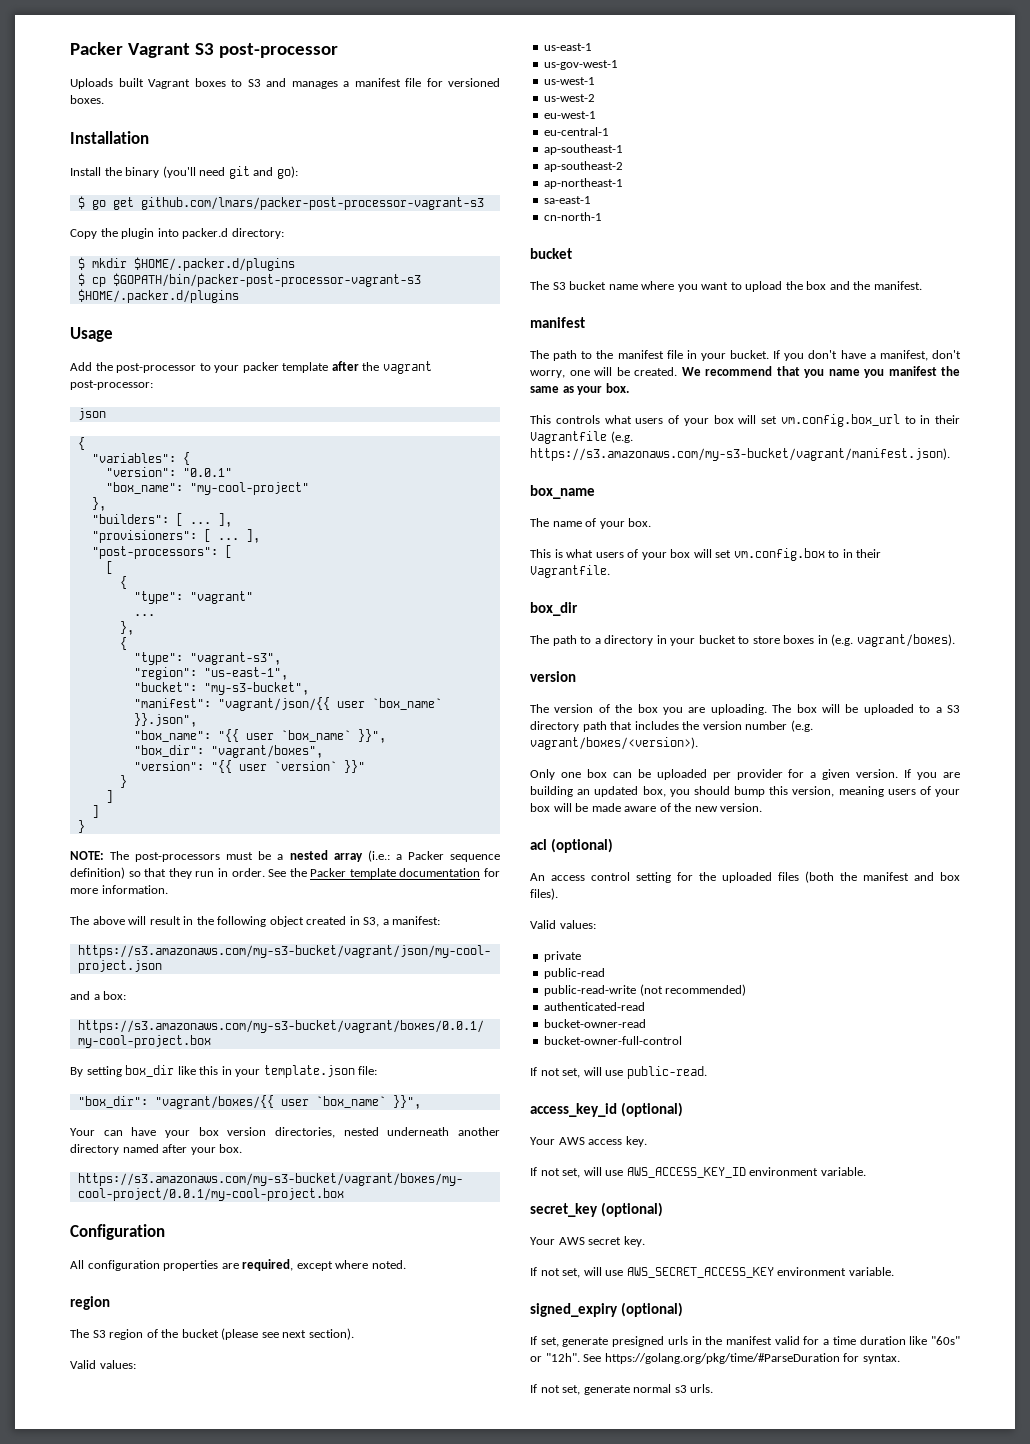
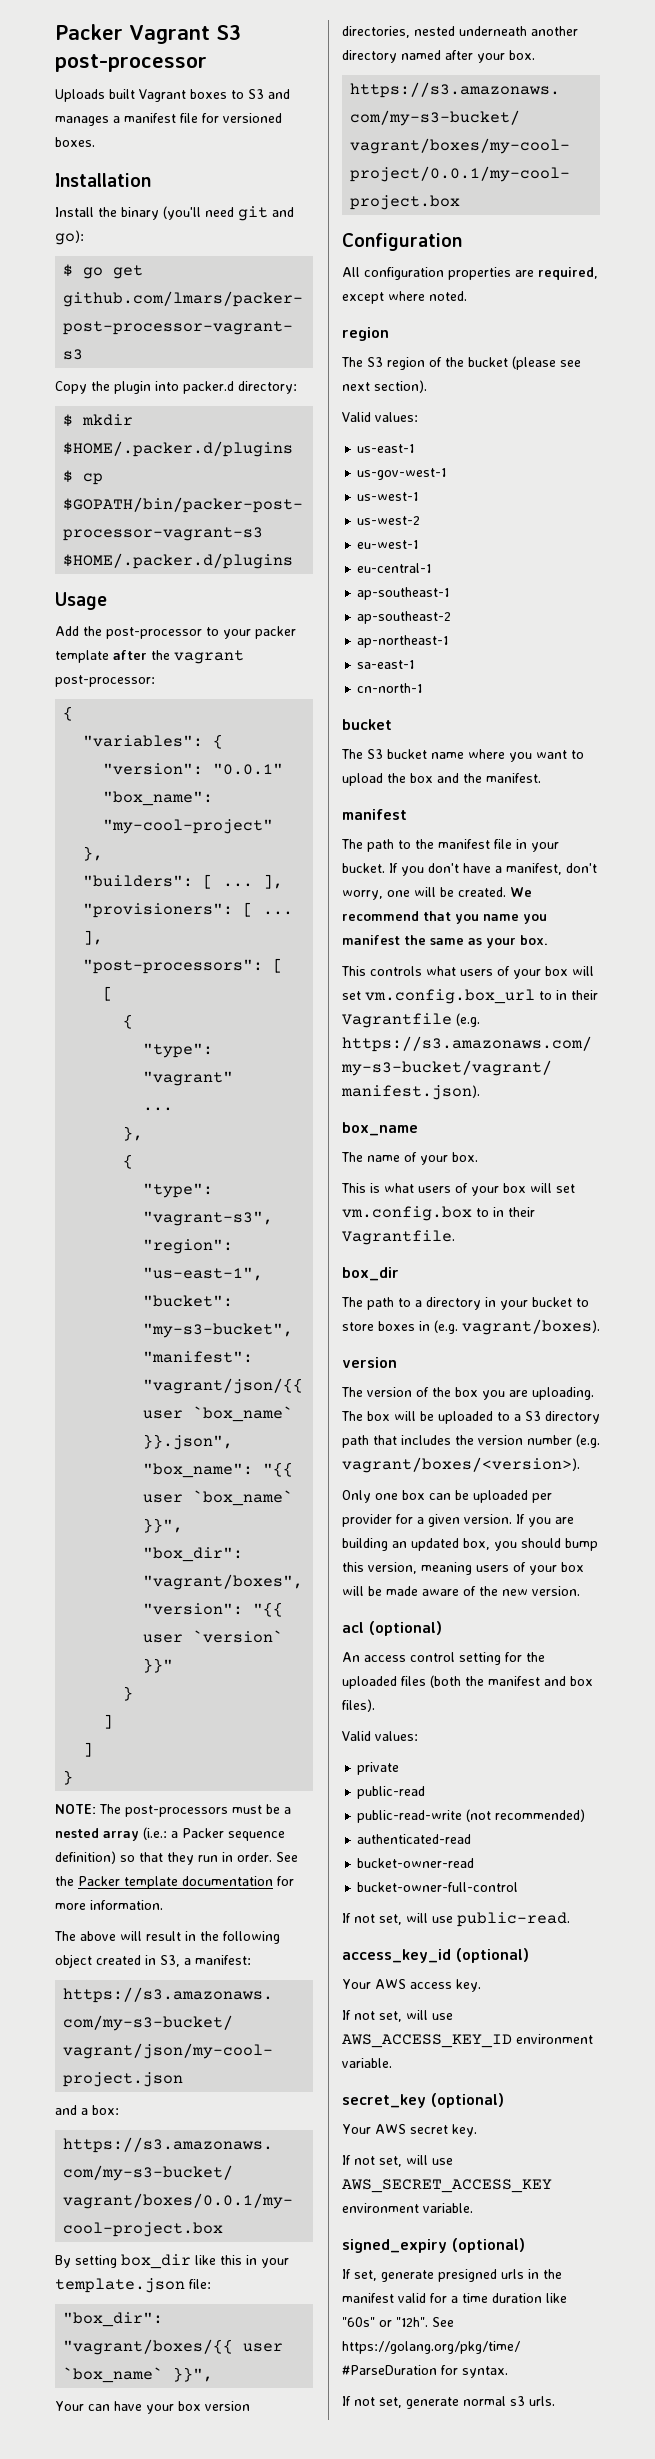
- json

